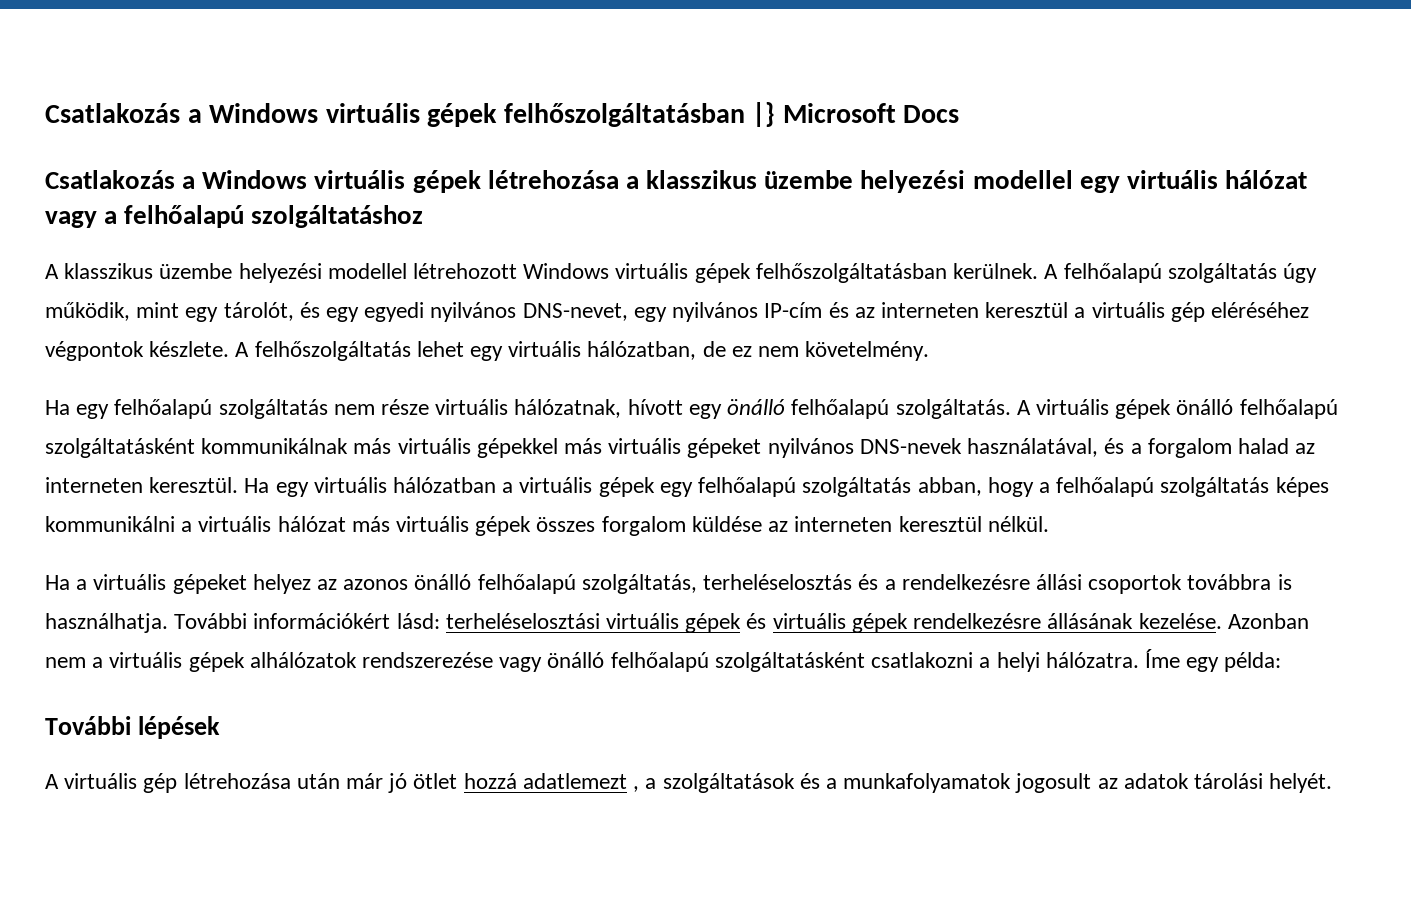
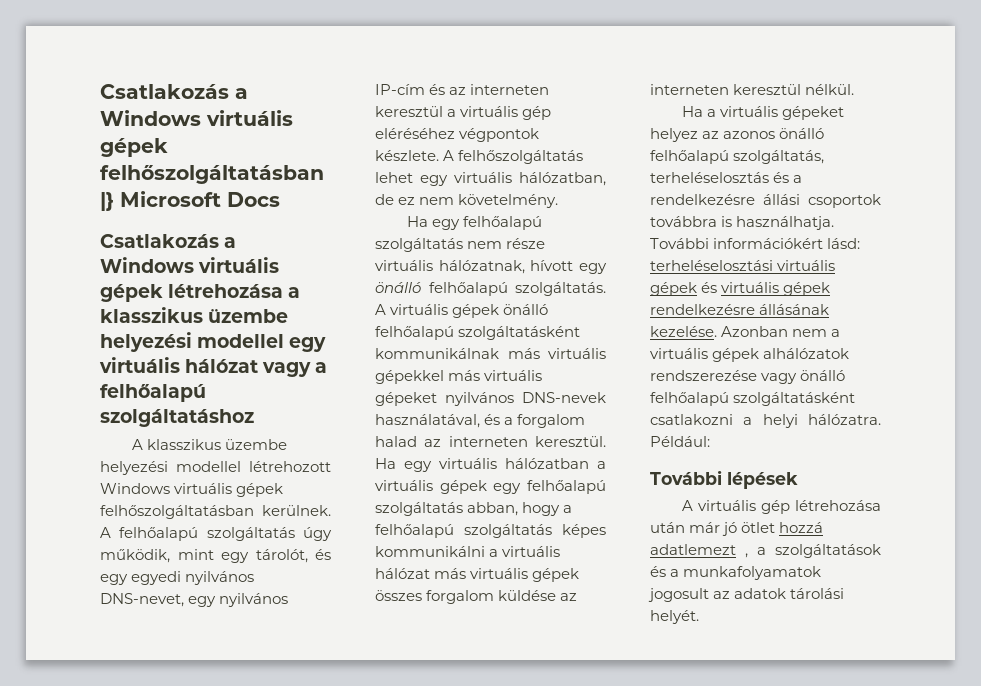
- Íme egy példa:
+ Például:

